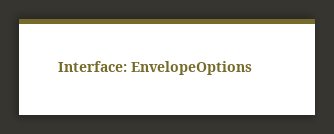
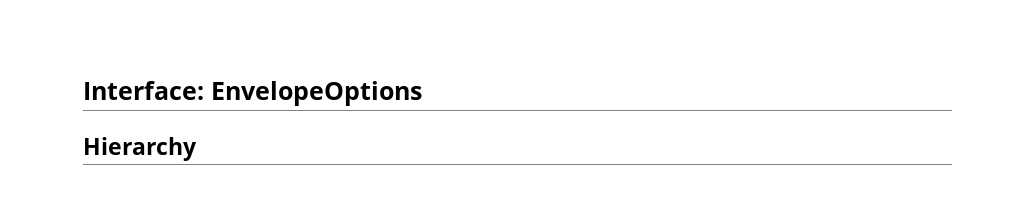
+ Hierarchy

